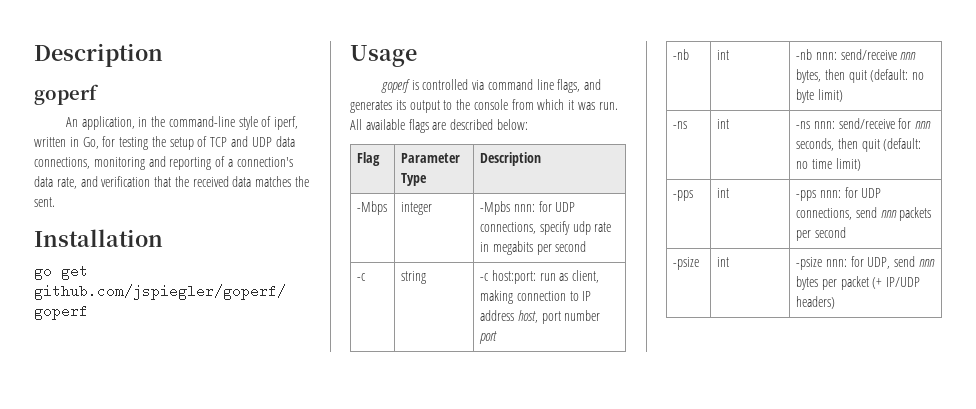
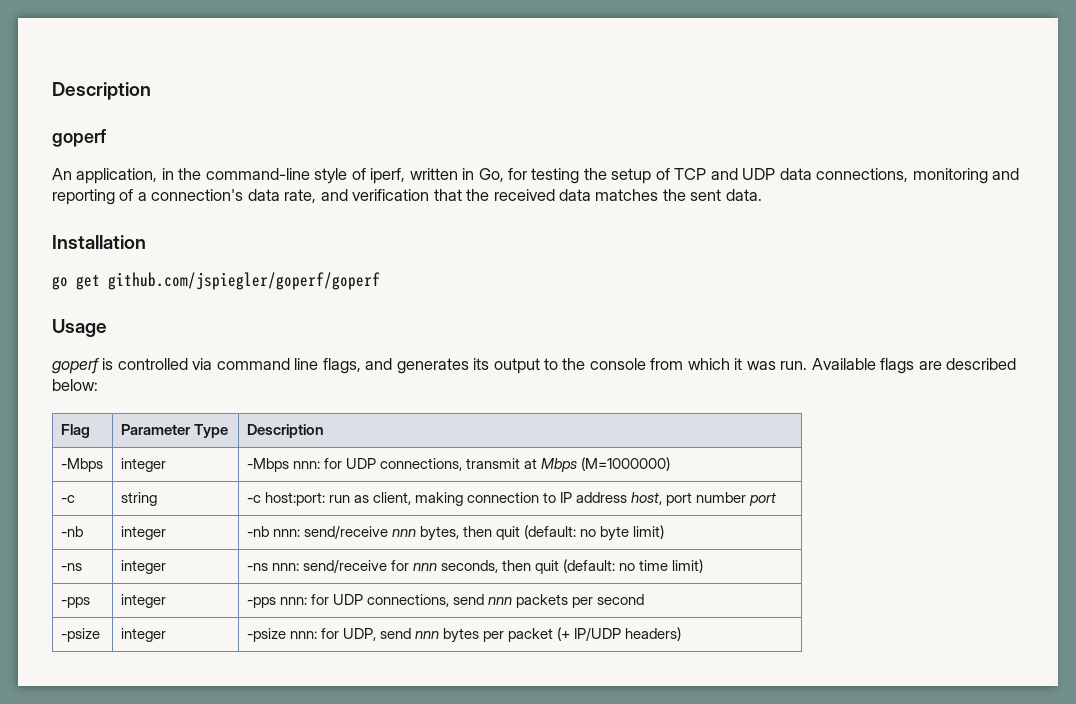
- An application, in the command-line style of iperf, written in Go, for testing the setup of TCP and UDP data connections, monitoring and reporting of a connection's data rate, and verification that the received data matches the sent.
+ An application, in the command-line style of iperf, written in Go, for testing the setup of TCP and UDP data connections, monitoring and reporting of a connection's data rate, and verification that the received data matches the sent data.
- All available flags are described below:
+ Available flags are described below:
- -Mbps | integer | -Mpbs nnn: for UDP connections, specify udp rate in megabits per second
+ -Mbps | integer | -Mbps nnn: for UDP connections, transmit at Mbps (M=1000000)
- -nb | int | -nb nnn: send/receive nnn bytes, then quit (default: no byte limit)
+ -nb | integer | -nb nnn: send/receive nnn bytes, then quit (default: no byte limit)
- -ns | int | -ns nnn: send/receive for nnn seconds, then quit (default: no time limit)
+ -ns | integer | -ns nnn: send/receive for nnn seconds, then quit (default: no time limit)
- -pps | int | -pps nnn: for UDP connections, send nnn packets per second
+ -pps | integer | -pps nnn: for UDP connections, send nnn packets per second
- -psize | int | -psize nnn: for UDP, send nnn bytes per packet (+ IP/UDP headers)
+ -psize | integer | -psize nnn: for UDP, send nnn bytes per packet (+ IP/UDP headers)

